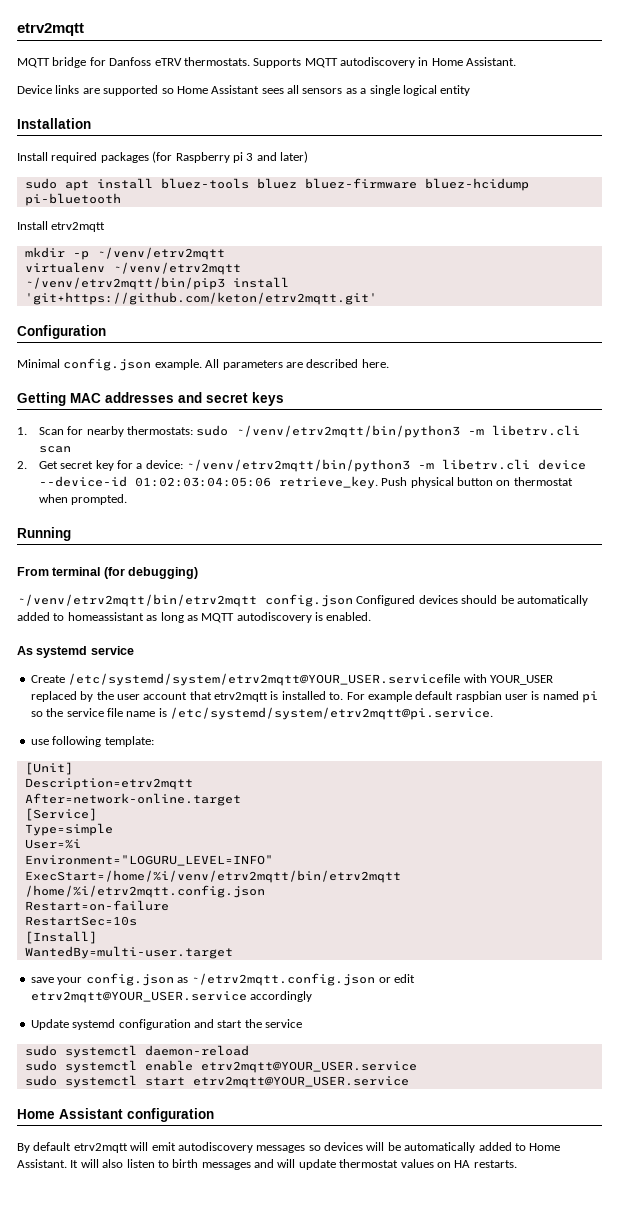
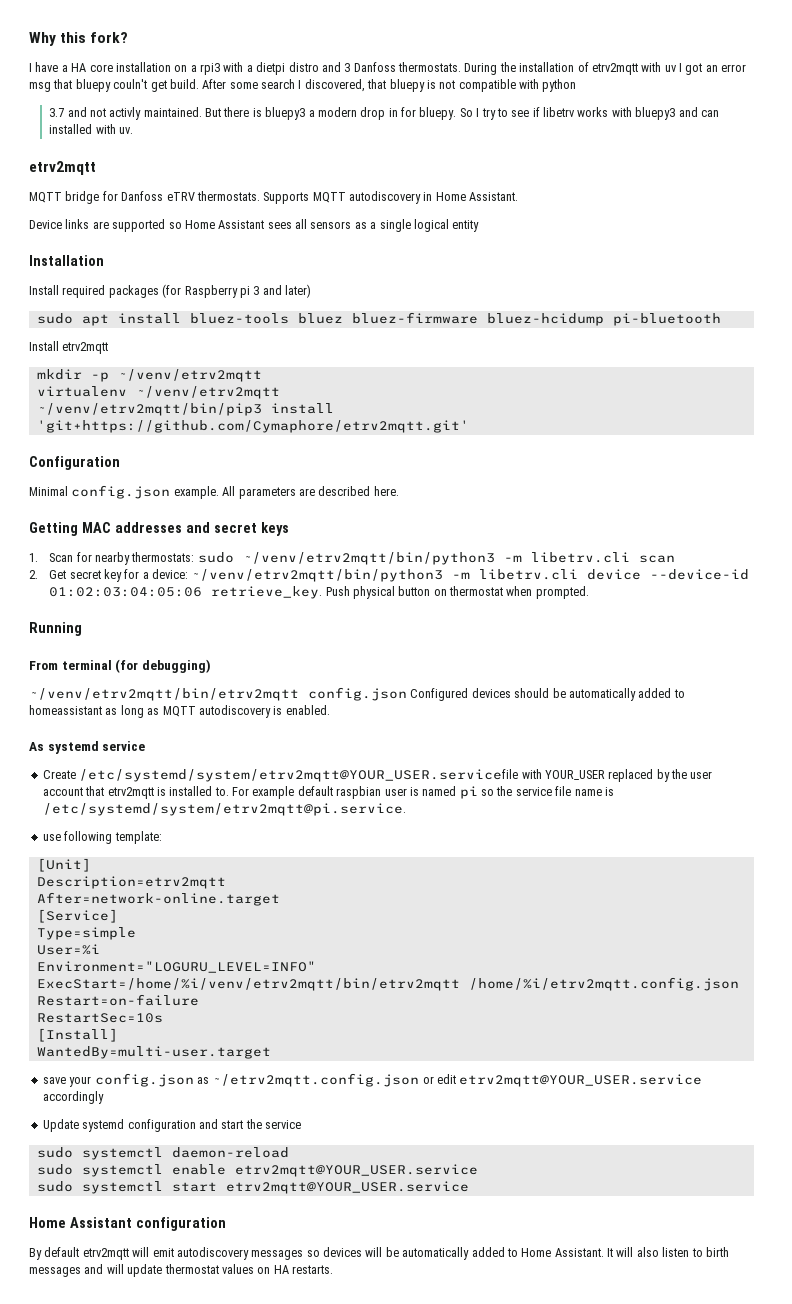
+ Why this fork?
+ I have a HA core installation on a rpi3 with a dietpi distro and 3 Danfoss thermostats. During the installation of etrv2mqtt with uv I got an error msg that bluepy couln't get build. After some search I discovered, that bluepy is not compatible with python
+ 3.7 and not activly maintained. But there is bluepy3 a modern drop in for bluepy. So I try to see if libetrv works with bluepy3 and can installed with uv.
- ~/venv/etrv2mqtt/bin/pip3 install 'git+https://github.com/keton/etrv2mqtt.git'
+ ~/venv/etrv2mqtt/bin/pip3 install 'git+https://github.com/Cymaphore/etrv2mqtt.git'

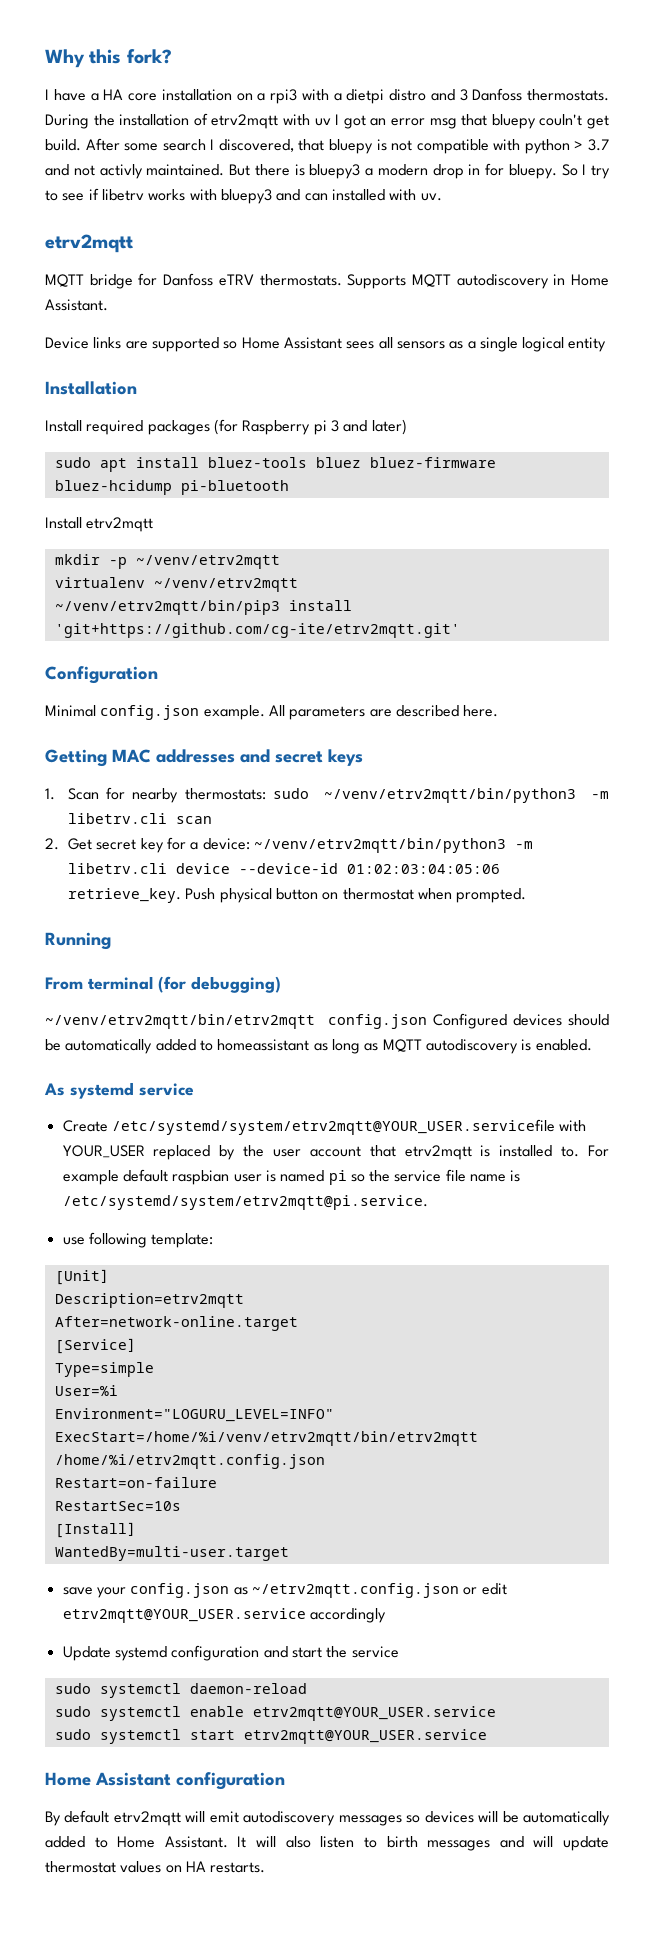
- After some search I discovered, that bluepy is not compatible with python
- 3.7 and not activly maintained.
+ After some search I discovered, that bluepy is not compatible with python > 3.7 and not activly maintained.
- ~/venv/etrv2mqtt/bin/pip3 install 'git+https://github.com/Cymaphore/etrv2mqtt.git'
+ ~/venv/etrv2mqtt/bin/pip3 install 'git+https://github.com/cg-ite/etrv2mqtt.git'

